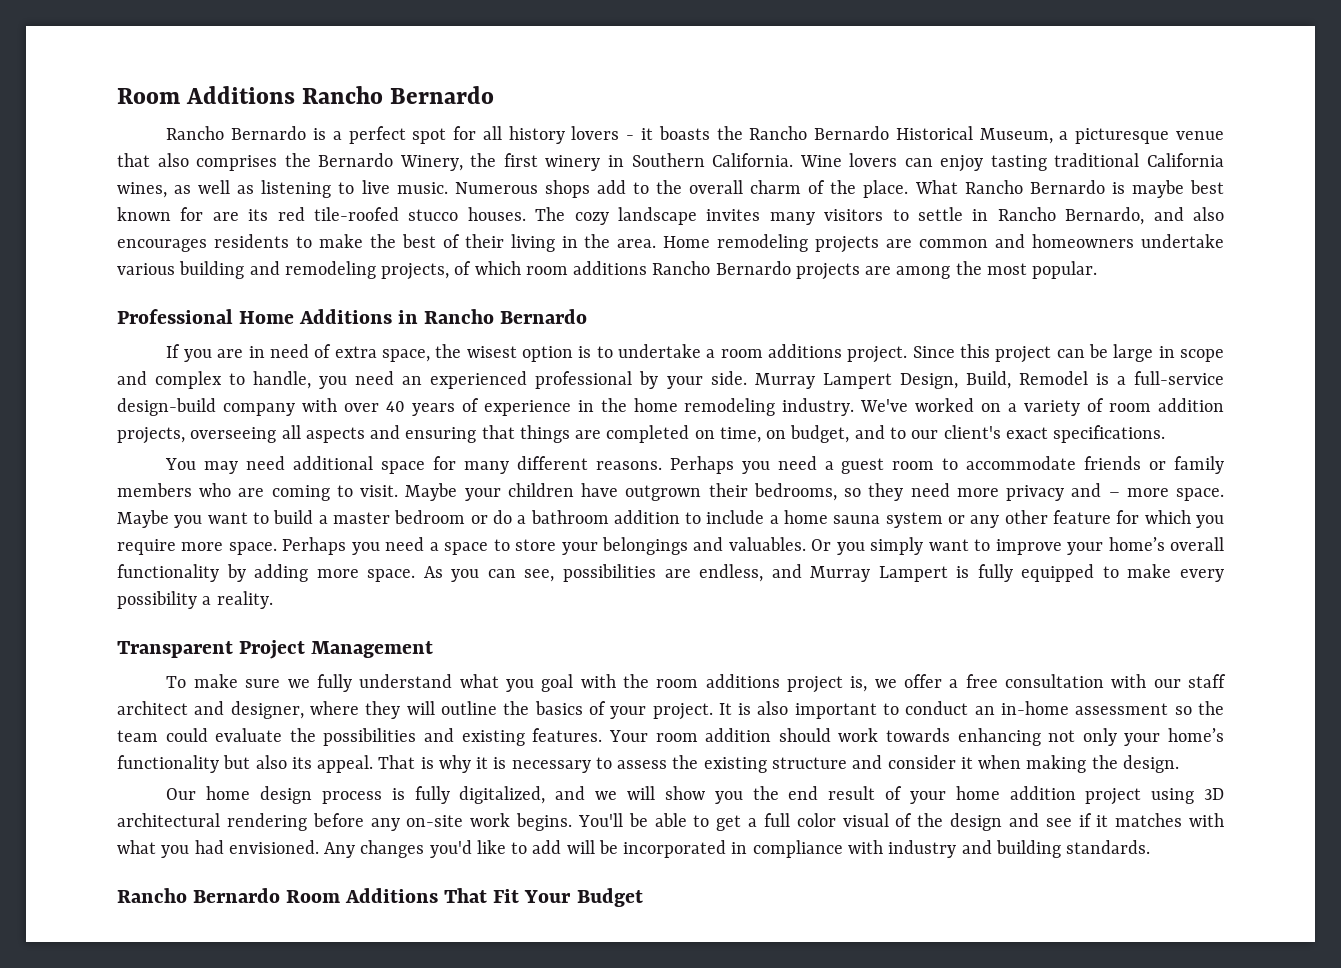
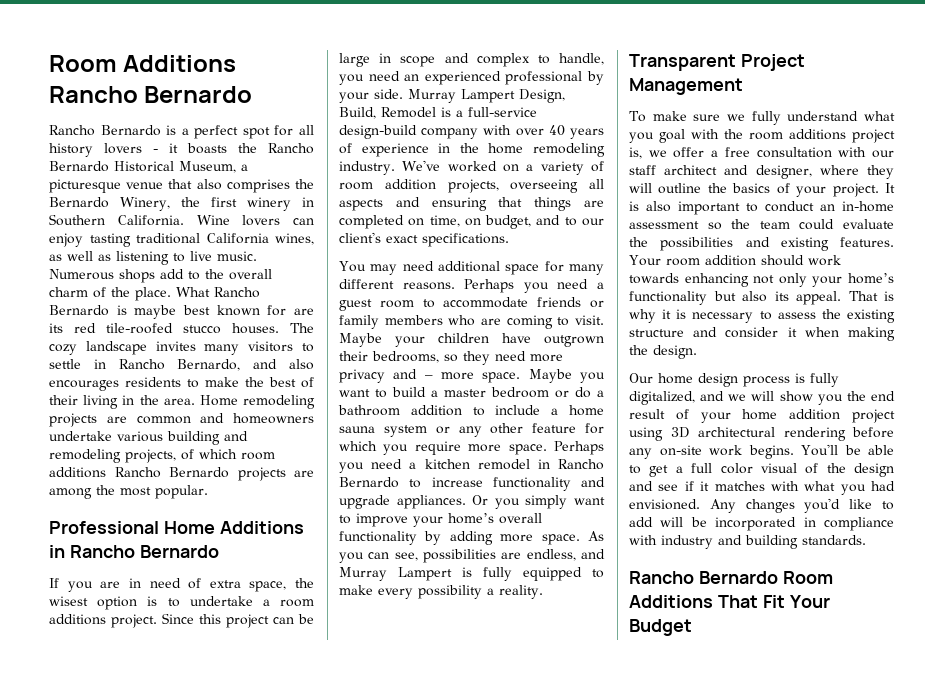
- Perhaps you need a space to store your belongings and valuables.
+ Perhaps you need a kitchen remodel in Rancho Bernardo to increase functionality and upgrade appliances.

